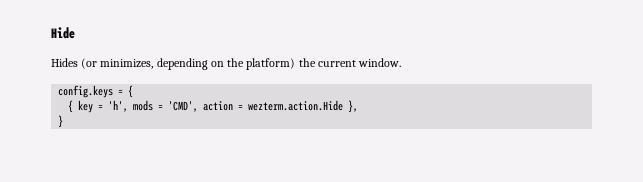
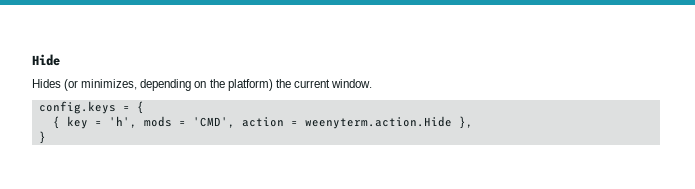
- { key = 'h', mods = 'CMD', action = wezterm.action.Hide },
+ { key = 'h', mods = 'CMD', action = weenyterm.action.Hide },

